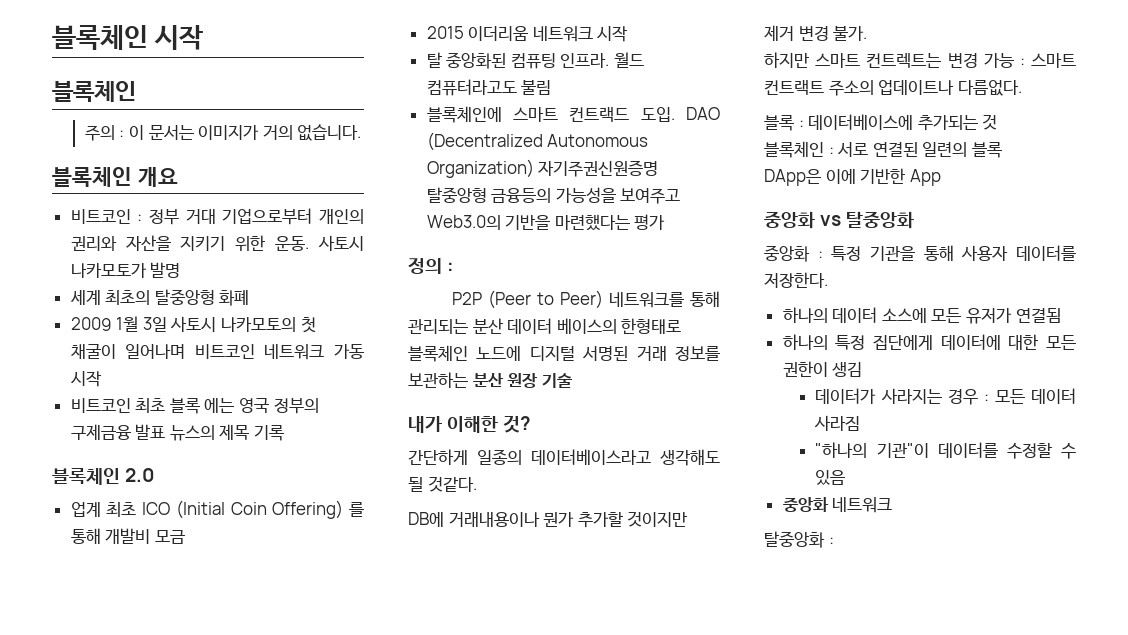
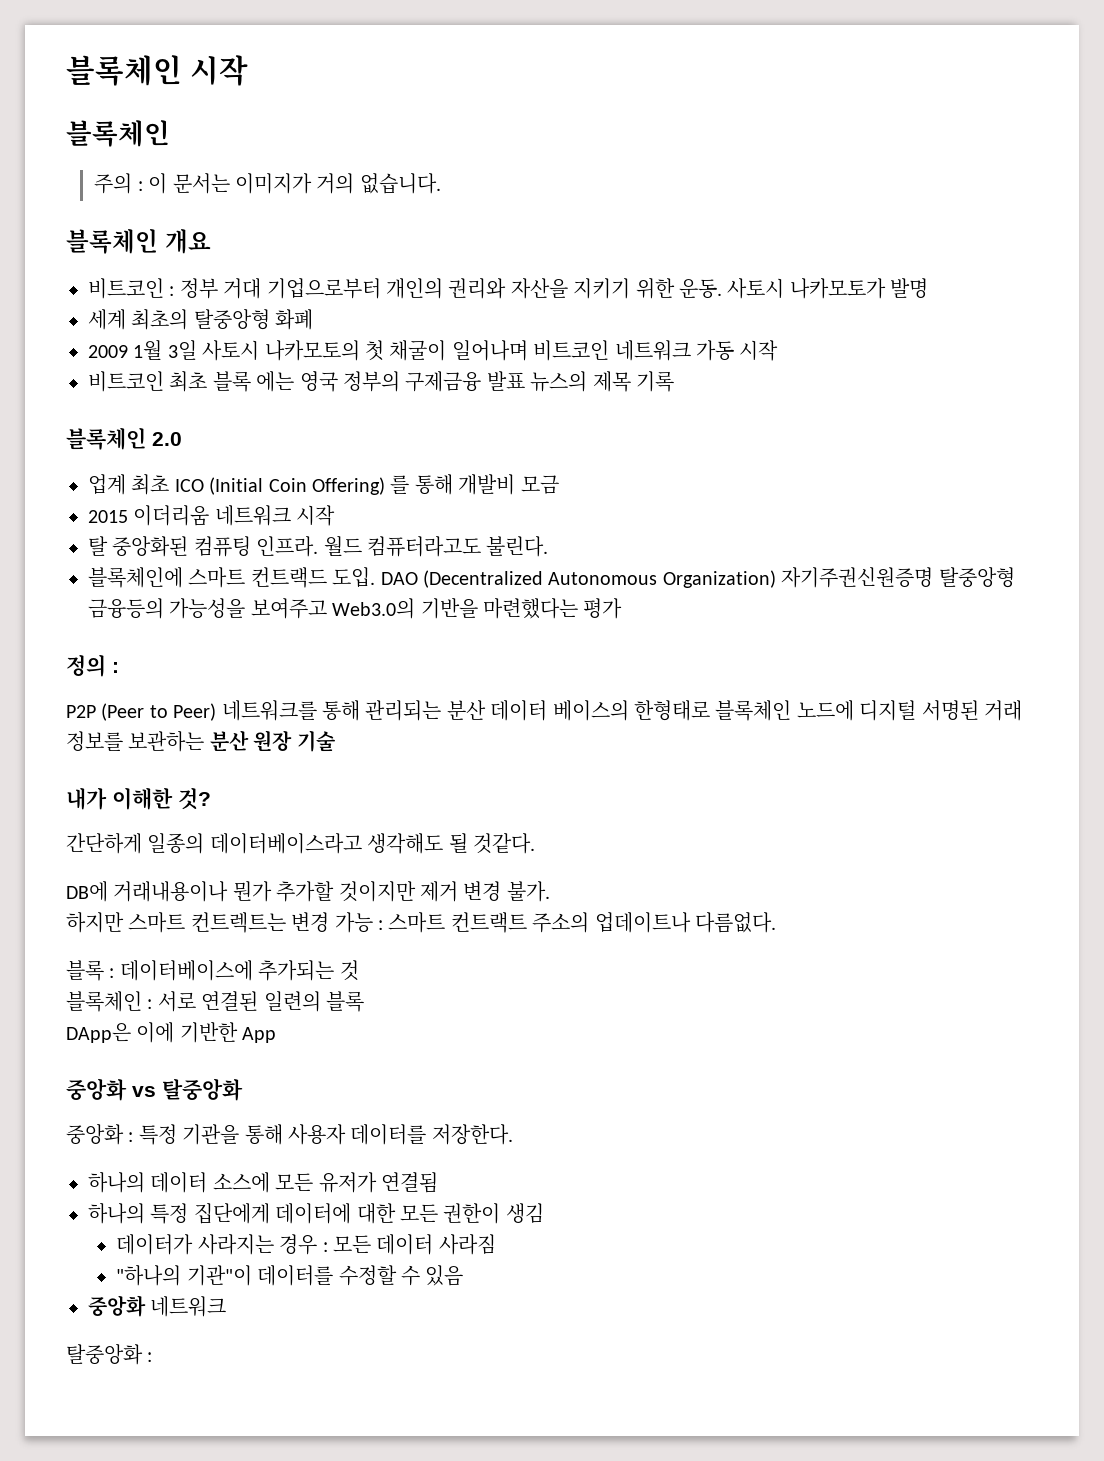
- 월드 컴퓨터라고도 불림
+ 월드 컴퓨터라고도 불린다.

